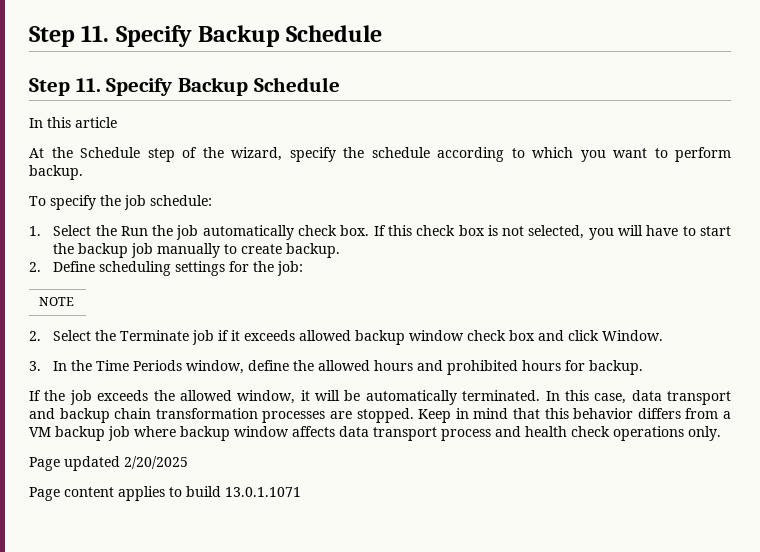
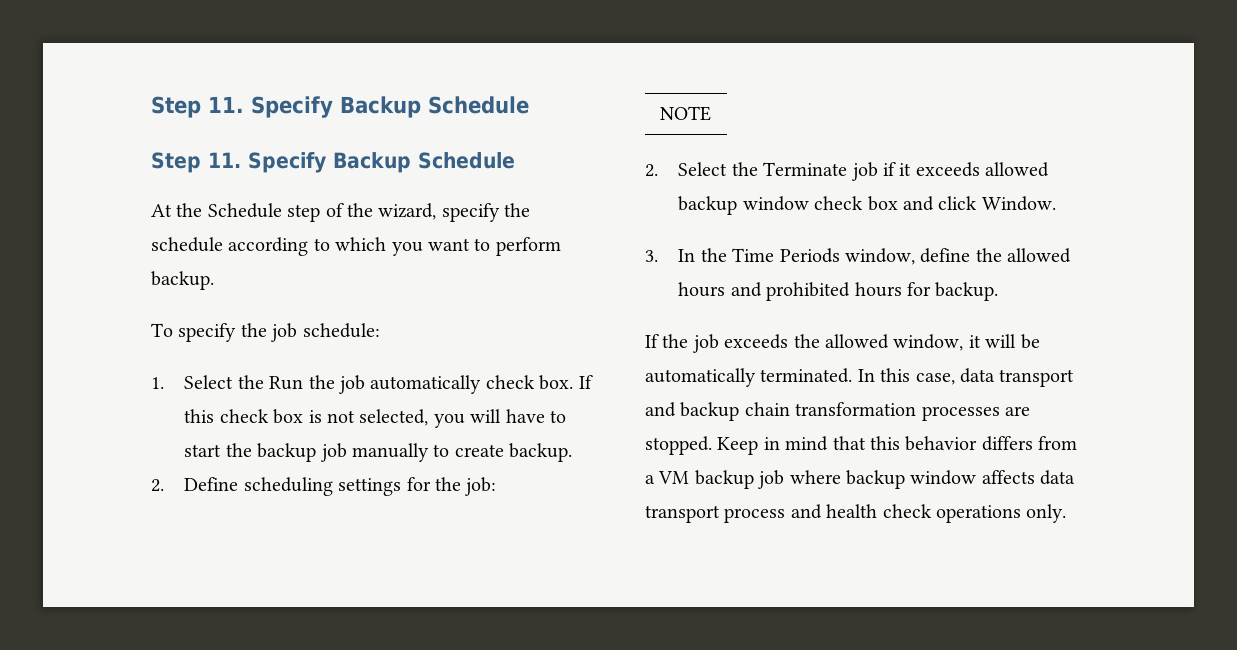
- In this article
- Page updated 2/20/2025
- Page content applies to build 13.0.1.1071

